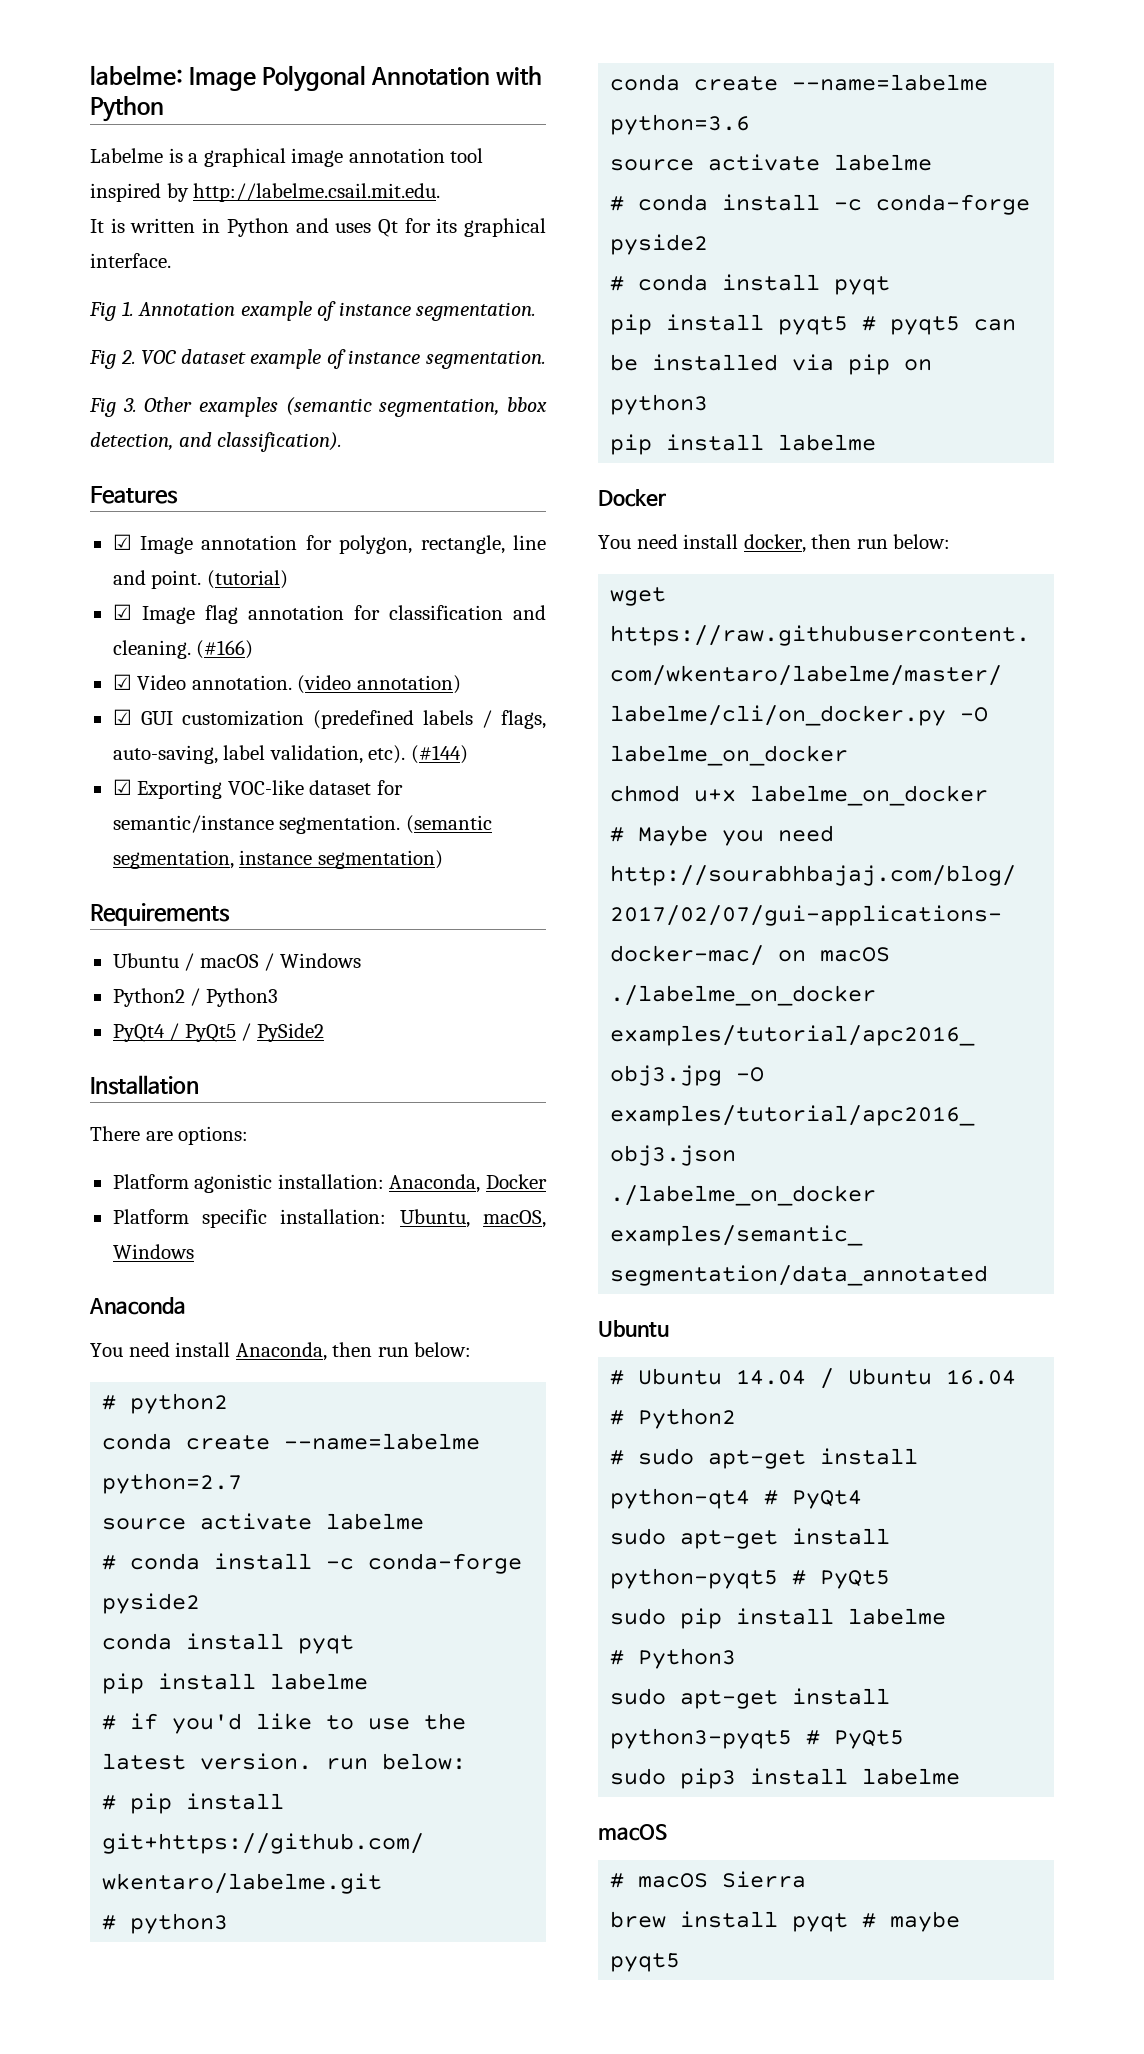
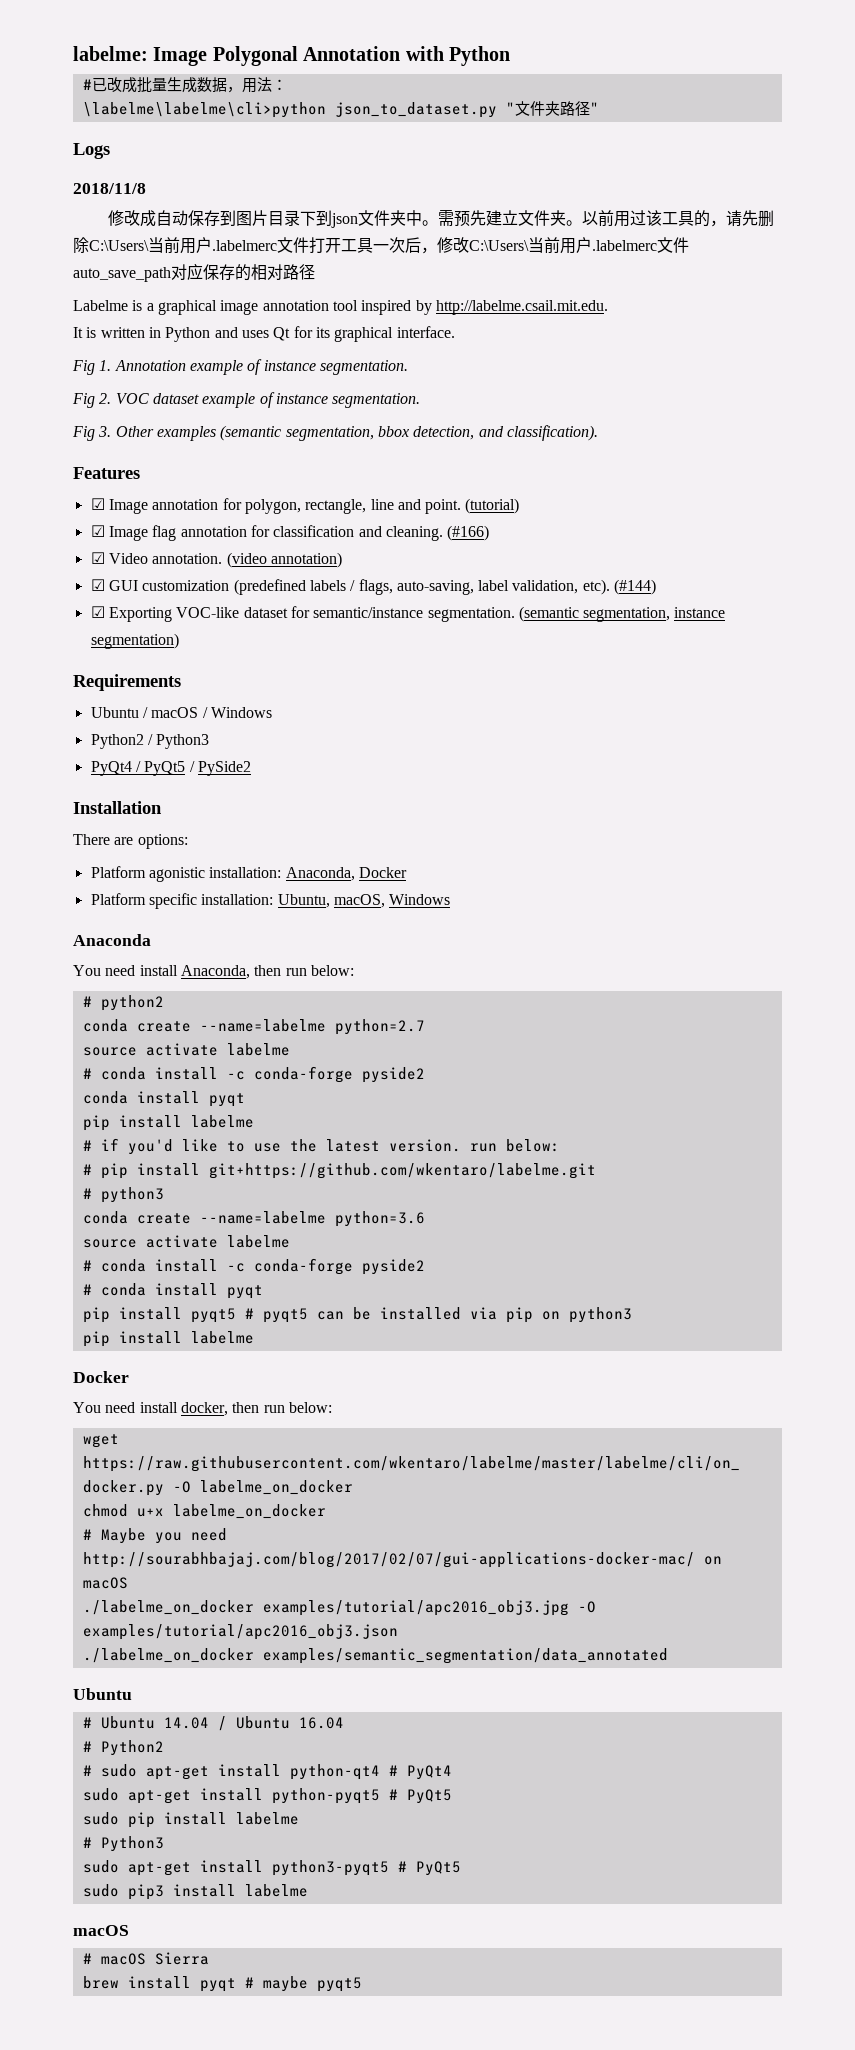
+ #已改成批量生成数据，用法：
+ \labelme\labelme\cli>python json_to_dataset.py "文件夹路径"
+ Logs
+ 2018/11/8
+ 修改成自动保存到图片目录下到json文件夹中。需预先建立文件夹。以前用过该工具的，请先删除C:\Users\当前用户.labelmerc文件打开工具一次后，修改C:\Users\当前用户.labelmerc文件auto_save_path对应保存的相对路径

